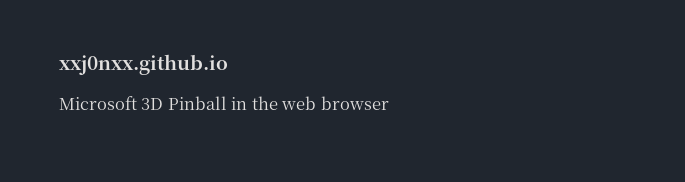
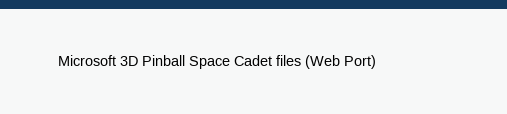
- xxj0nxx.github.io
- Microsoft 3D Pinball in the web browser
+ Microsoft 3D Pinball Space Cadet files (Web Port)

